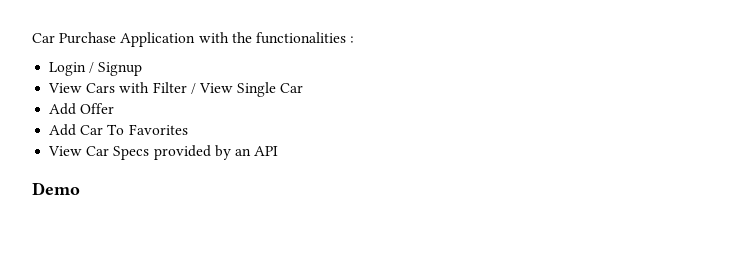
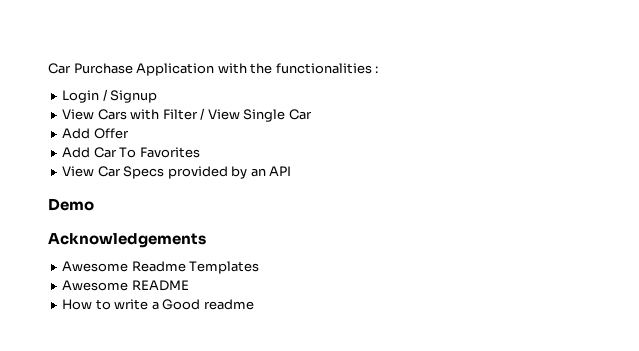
+ Acknowledgements
+ Awesome Readme Templates
+ Awesome README
+ How to write a Good readme

